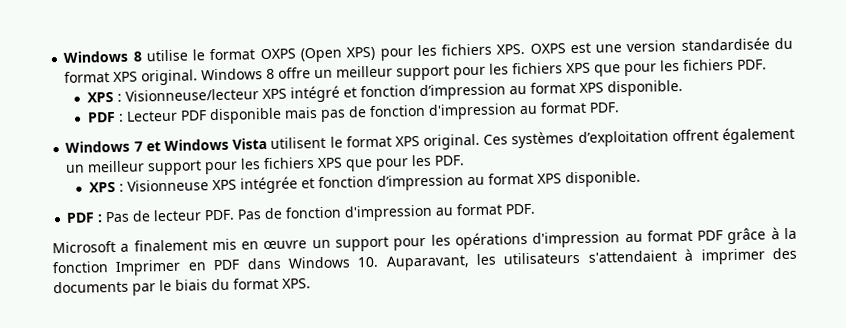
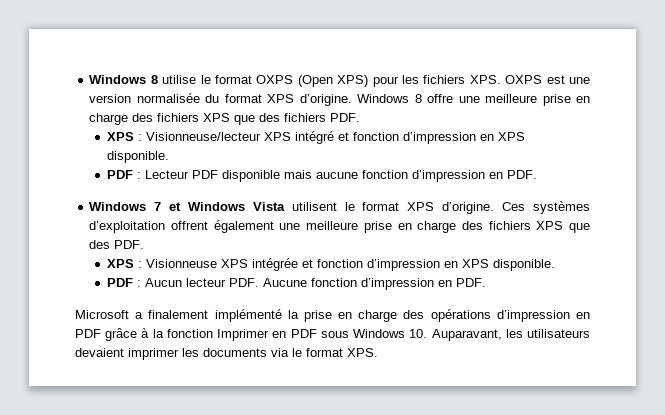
- Windows 8 utilise le format OXPS (Open XPS) pour les fichiers XPS. OXPS est une version standardisée du format XPS original.
+ Windows 8 utilise le format OXPS (Open XPS) pour les fichiers XPS. OXPS est une version normalisée du format XPS d’origine.
- Windows 8 offre un meilleur support pour les fichiers XPS que pour les fichiers PDF.
+ Windows 8 offre une meilleure prise en charge des fichiers XPS que des fichiers PDF.
- XPS : Visionneuse/lecteur XPS intégré et fonction d’impression au format XPS disponible.
+ XPS : Visionneuse/lecteur XPS intégré et fonction d’impression en XPS disponible.
- PDF : Lecteur PDF disponible mais pas de fonction d'impression au format PDF.
+ PDF : Lecteur PDF disponible mais aucune fonction d’impression en PDF.
- Windows 7 et Windows Vista utilisent le format XPS original.
+ Windows 7 et Windows Vista utilisent le format XPS d’origine.
- Ces systèmes d’exploitation offrent également un meilleur support pour les fichiers XPS que pour les PDF.
+ Ces systèmes d’exploitation offrent également une meilleure prise en charge des fichiers XPS que des PDF.
- XPS : Visionneuse XPS intégrée et fonction d’impression au format XPS disponible.
- PDF : Pas de lecteur PDF. Pas de fonction d'impression au format PDF.
- Microsoft a finalement mis en œuvre un support pour les opérations d'impression au format PDF grâce à la fonction Imprimer en PDF dans Windows 10. Auparavant, les utilisateurs s'attendaient à imprimer des documents par le biais du format XPS.
+ XPS : Visionneuse XPS intégrée et fonction d’impression en XPS disponible.
+ PDF : Aucun lecteur PDF. Aucune fonction d’impression en PDF.
+ Microsoft a finalement implémenté la prise en charge des opérations d’impression en PDF grâce à la fonction Imprimer en PDF sous Windows 10. Auparavant, les utilisateurs devaient imprimer les documents via le format XPS.

